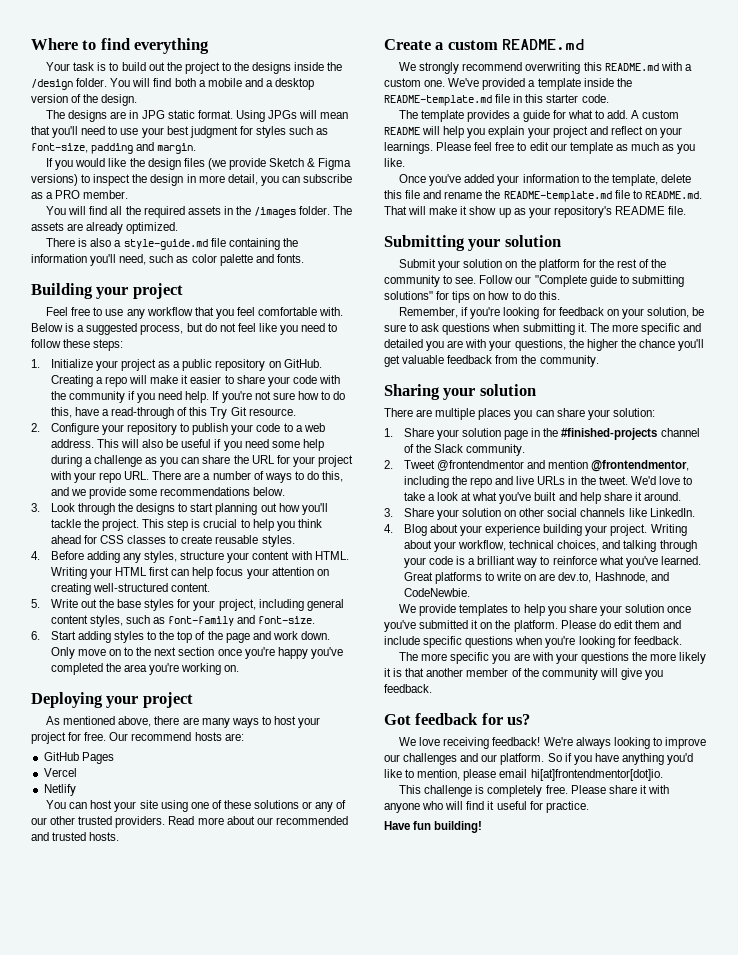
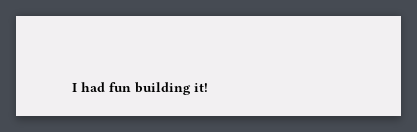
- Where to find everything
- Your task is to build out the project to the designs inside the /design folder. You will find both a mobile and a desktop version of the design.
- The designs are in JPG static format. Using JPGs will mean that you'll need to use your best judgment for styles such as font-size, padding and margin.
- If you would like the design files (we provide Sketch & Figma versions) to inspect the design in more detail, you can subscribe as a PRO member.
- You will find all the required assets in the /images folder. The assets are already optimized.
- There is also a style-guide.md file containing the information you'll need, such as color palette and fonts.
- Building your project
- Feel free to use any workflow that you feel comfortable with. Below is a suggested process, but do not feel like you need to follow these steps:
- 1. Initialize your project as a public repository on GitHub. Creating a repo will make it easier to share your code with the community if you need help. If you're not sure how to do this, have a read-through of this Try Git resource.
- 2. Configure your repository to publish your code to a web address. This will also be useful if you need some help during a challenge as you can share the URL for your project with your repo URL. There are a number of ways to do this, and we provide some recommendations below.
- 3. Look through the designs to start planning out how you'll tackle the project. This step is crucial to help you think ahead for CSS classes to create reusable styles.
- 4. Before adding any styles, structure your content with HTML. Writing your HTML first can help focus your attention on creating well-structured content.
- 5. Write out the base styles for your project, including general content styles, such as font-family and font-size.
- 6. Start adding styles to the top of the page and work down. Only move on to the next section once you're happy you've completed the area you're working on.
- Deploying your project
- As mentioned above, there are many ways to host your project for free. Our recommend hosts are:
- GitHub Pages
- Vercel
- Netlify
- You can host your site using one of these solutions or any of our other trusted providers. Read more about our recommended and trusted hosts.
- Create a custom README.md
- We strongly recommend overwriting this README.md with a custom one. We've provided a template inside the README-template.md file in this starter code.
- The template provides a guide for what to add. A custom README will help you explain your project and reflect on your learnings. Please feel free to edit our template as much as you like.
- Once you've added your information to the template, delete this file and rename the README-template.md file to README.md. That will make it show up as your repository's README file.
- Submitting your solution
- Submit your solution on the platform for the rest of the community to see. Follow our "Complete guide to submitting solutions" for tips on how to do this.
- Remember, if you're looking for feedback on your solution, be sure to ask questions when submitting it. The more specific and detailed you are with your questions, the higher the chance you'll get valuable feedback from the community.
- Sharing your solution
- There are multiple places you can share your solution:
- 1. Share your solution page in the #finished-projects channel of the Slack community.
- 2. Tweet @frontendmentor and mention @frontendmentor, including the repo and live URLs in the tweet. We'd love to take a look at what you've built and help share it around.
- 3. Share your solution on other social channels like LinkedIn.
- 4. Blog about your experience building your project. Writing about your workflow, technical choices, and talking through your code is a brilliant way to reinforce what you've learned. Great platforms to write on are dev.to, Hashnode, and CodeNewbie.
- We provide templates to help you share your solution once you've submitted it on the platform. Please do edit them and include specific questions when you're looking for feedback.
- The more specific you are with your questions the more likely it is that another member of the community will give you feedback.
- Got feedback for us?
- We love receiving feedback! We're always looking to improve our challenges and our platform. So if you have anything you'd like to mention, please email hi[at]frontendmentor[dot]io.
- This challenge is completely free. Please share it with anyone who will find it useful for practice.
- Have fun building!
+ I had fun building it!

